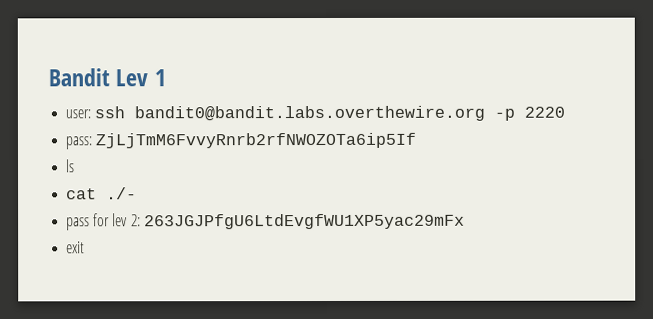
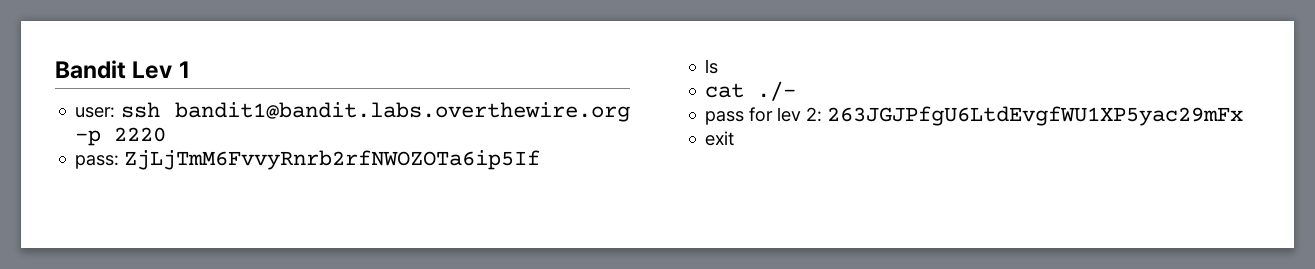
- user: ssh bandit0@bandit.labs.overthewire.org -p 2220
+ user: ssh bandit1@bandit.labs.overthewire.org -p 2220

